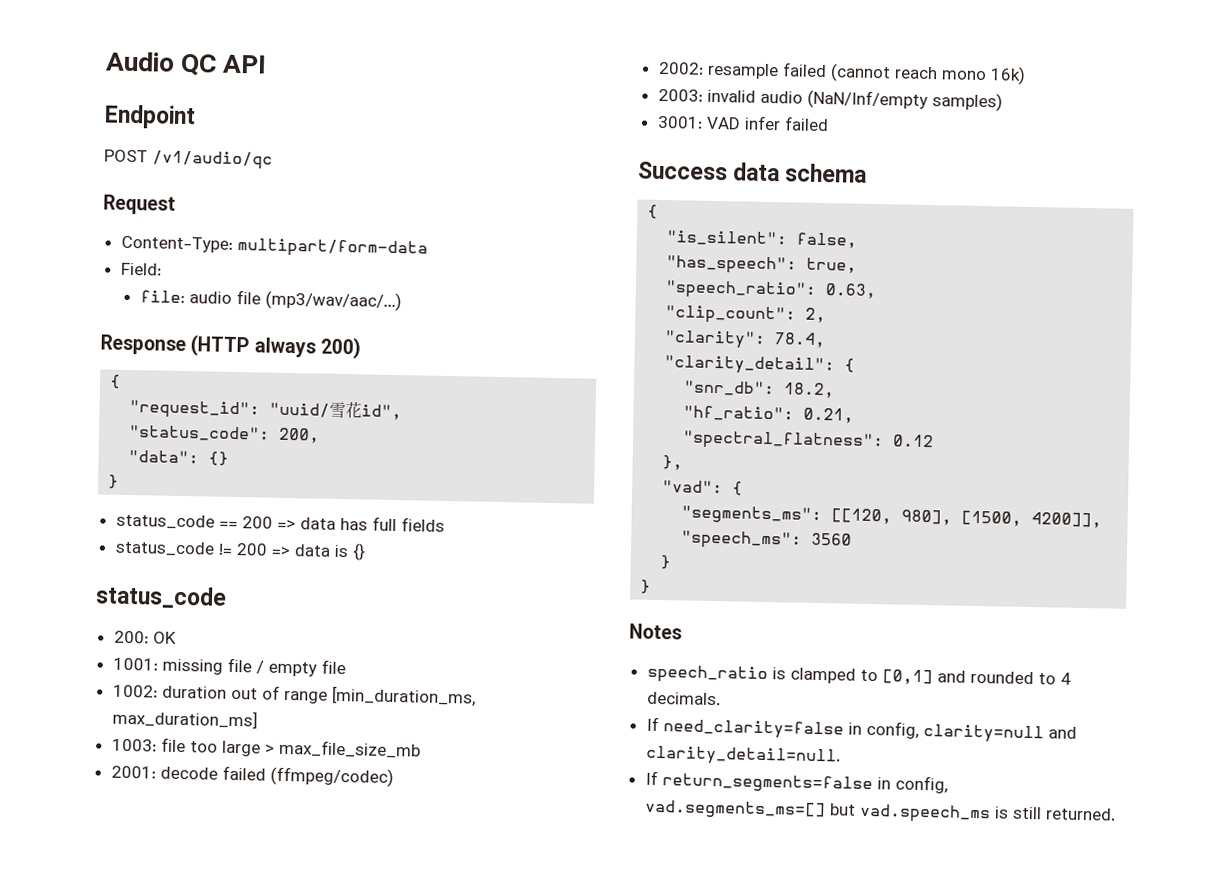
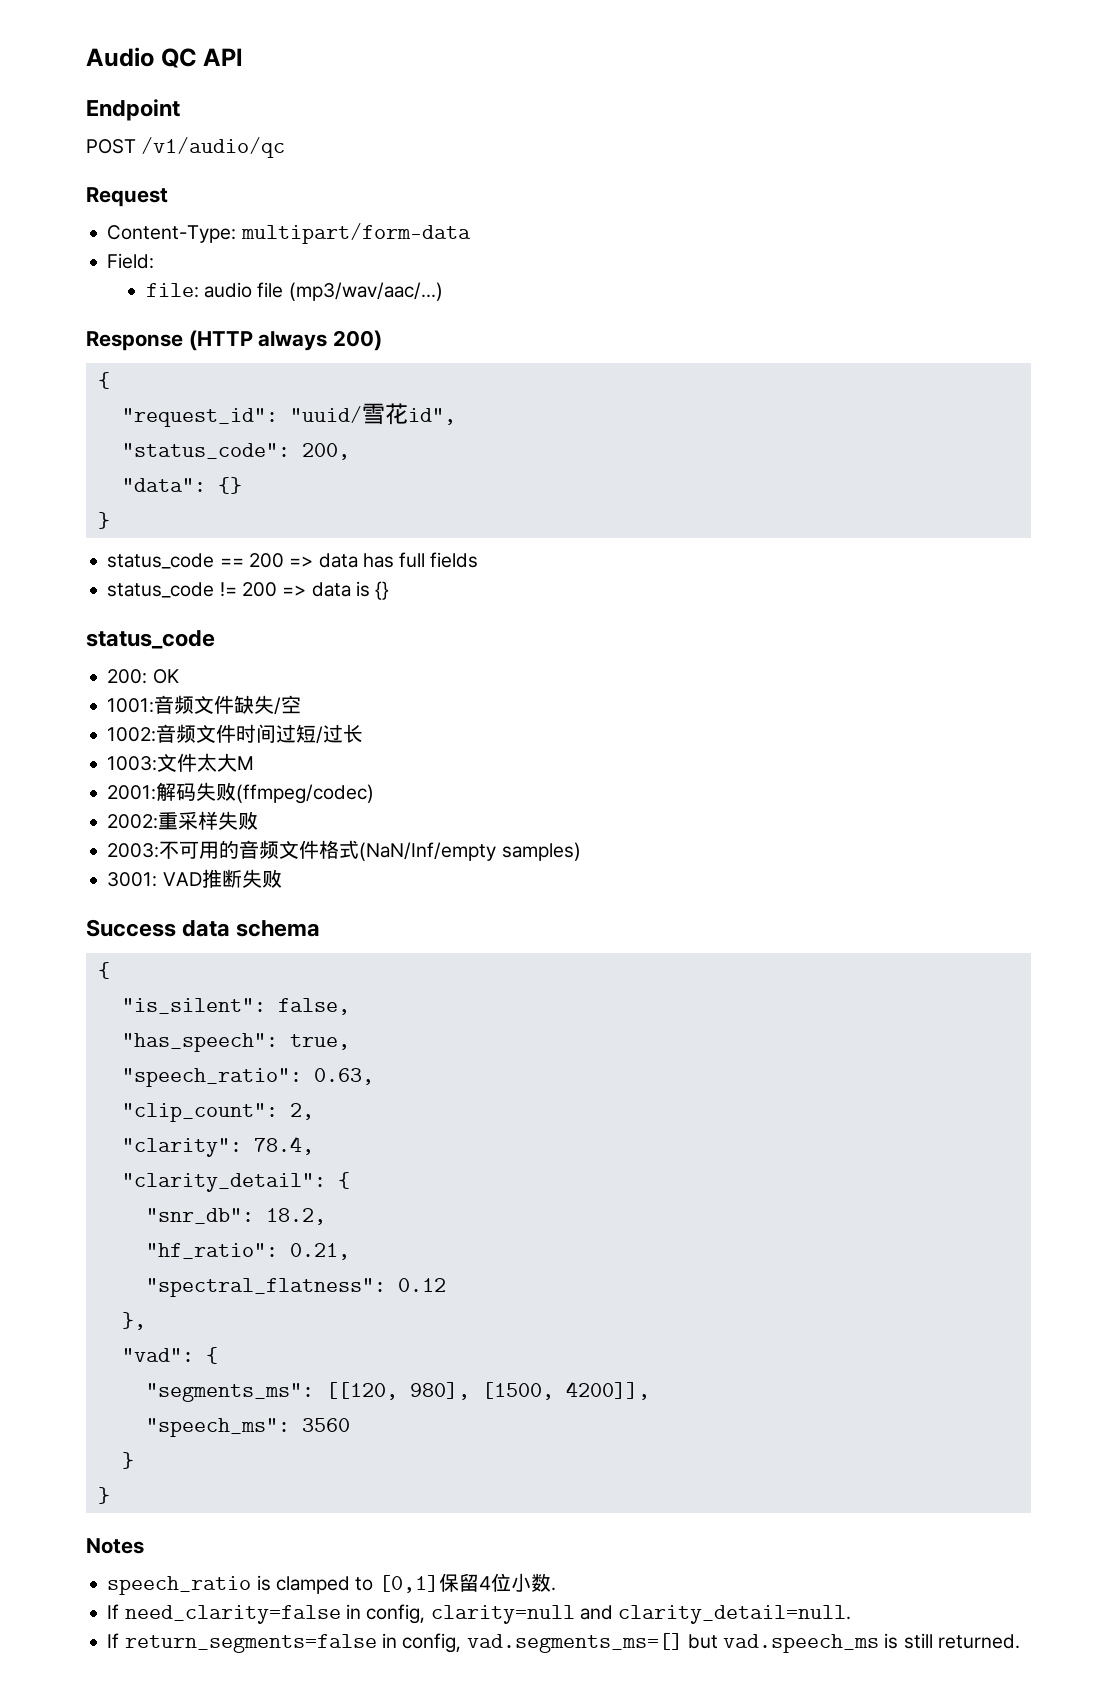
- 1001: missing file / empty file
- 1002: duration out of range [min_duration_ms, max_duration_ms]
- 1003: file too large > max_file_size_mb
+ 1001:音频文件缺失/空
+ 1002:音频文件时间过短/过长
+ 1003:文件太大M
- 2001: decode failed (ffmpeg/codec)
+ 2001:解码失败(ffmpeg/codec)
- 2002: resample failed (cannot reach mono 16k)
- 2003: invalid audio (NaN/Inf/empty samples)
+ 2002:重采样失败
+ 2003:不可用的音频文件格式(NaN/Inf/empty samples)
- 3001: VAD infer failed
+ 3001: VAD推断失败
- speech_ratio is clamped to [0,1] and rounded to 4 decimals.
+ speech_ratio is clamped to [0,1]保留4位小数.

